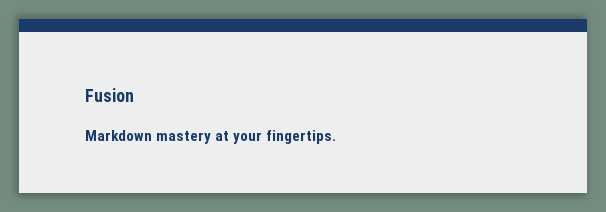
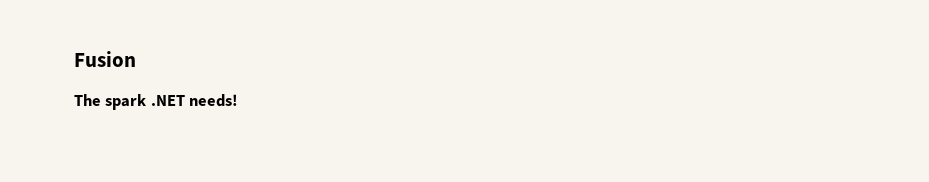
- Markdown mastery at your fingertips.
+ The spark .NET needs!

